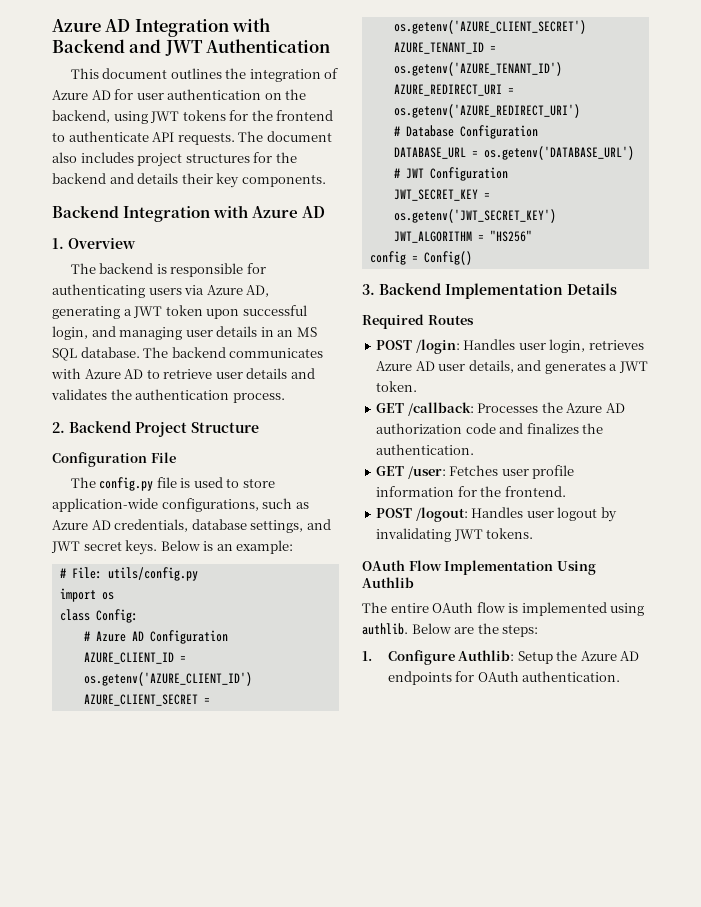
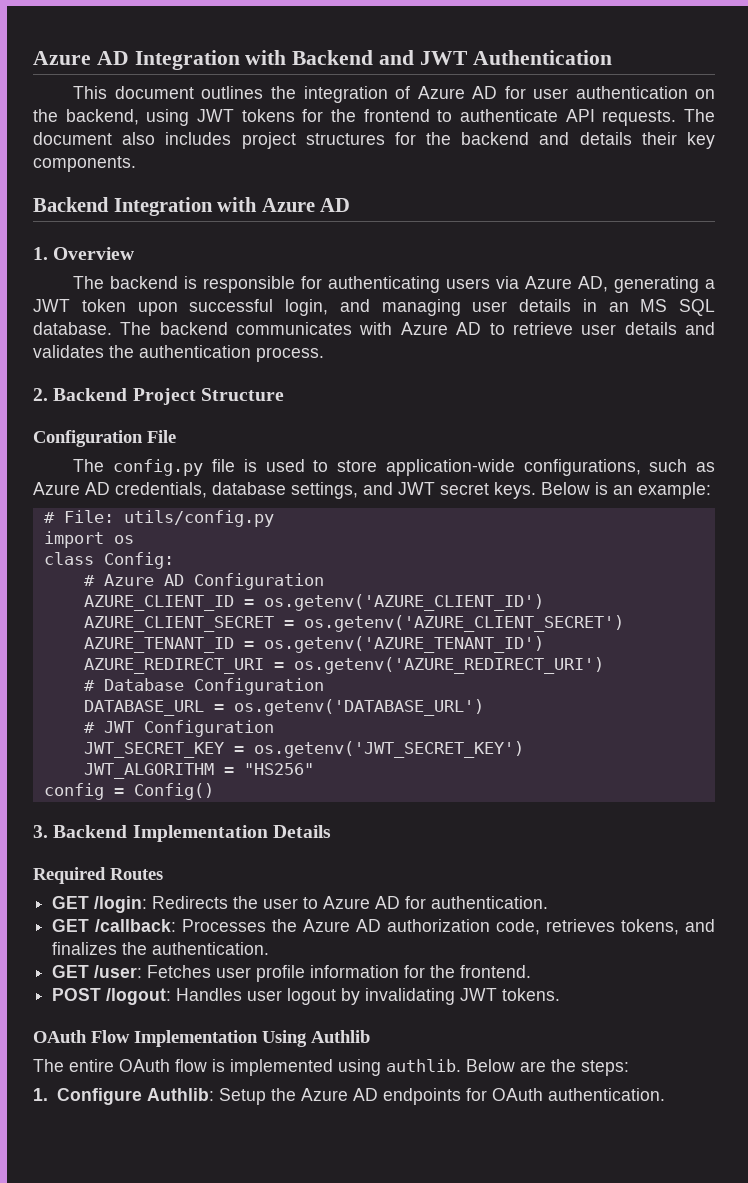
- POST /login: Handles user login, retrieves Azure AD user details, and generates a JWT token.
+ GET /login: Redirects the user to Azure AD for authentication.
- GET /callback: Processes the Azure AD authorization code and finalizes the authentication.
+ GET /callback: Processes the Azure AD authorization code, retrieves tokens, and finalizes the authentication.

